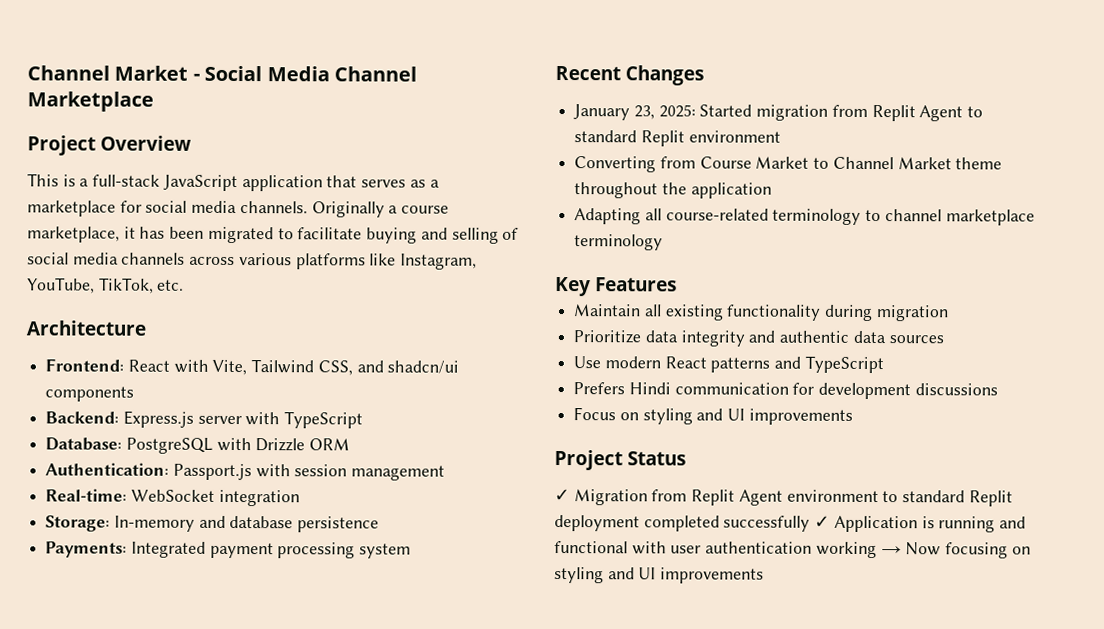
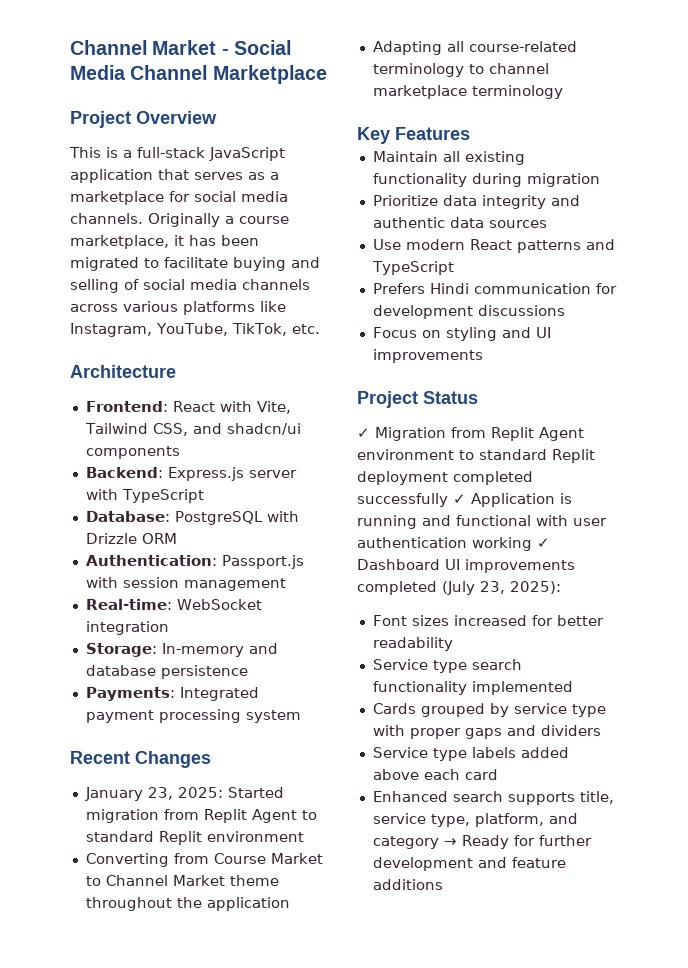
- ✓ Migration from Replit Agent environment to standard Replit deployment completed successfully ✓ Application is running and functional with user authentication working → Now focusing on styling and UI improvements
+ ✓ Migration from Replit Agent environment to standard Replit deployment completed successfully ✓ Application is running and functional with user authentication working ✓ Dashboard UI improvements completed (July 23, 2025):
+ Font sizes increased for better readability
+ Service type search functionality implemented
+ Cards grouped by service type with proper gaps and dividers
+ Service type labels added above each card
+ Enhanced search supports title, service type, platform, and category → Ready for further development and feature additions

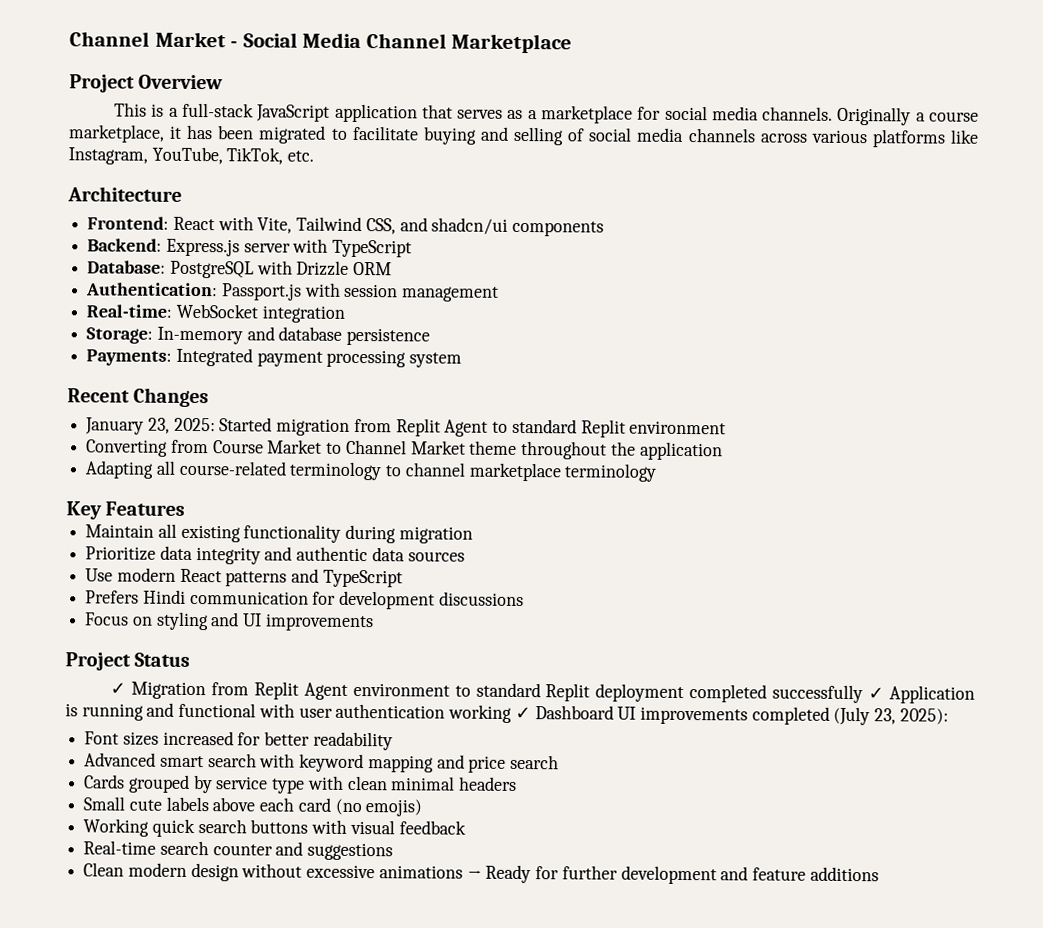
- Service type search functionality implemented
+ Advanced smart search with keyword mapping and price search
- Cards grouped by service type with proper gaps and dividers
- Service type labels added above each card
- Enhanced search supports title, service type, platform, and category → Ready for further development and feature additions
+ Cards grouped by service type with clean minimal headers
+ Small cute labels above each card (no emojis)
+ Working quick search buttons with visual feedback
+ Real-time search counter and suggestions
+ Clean modern design without excessive animations → Ready for further development and feature additions

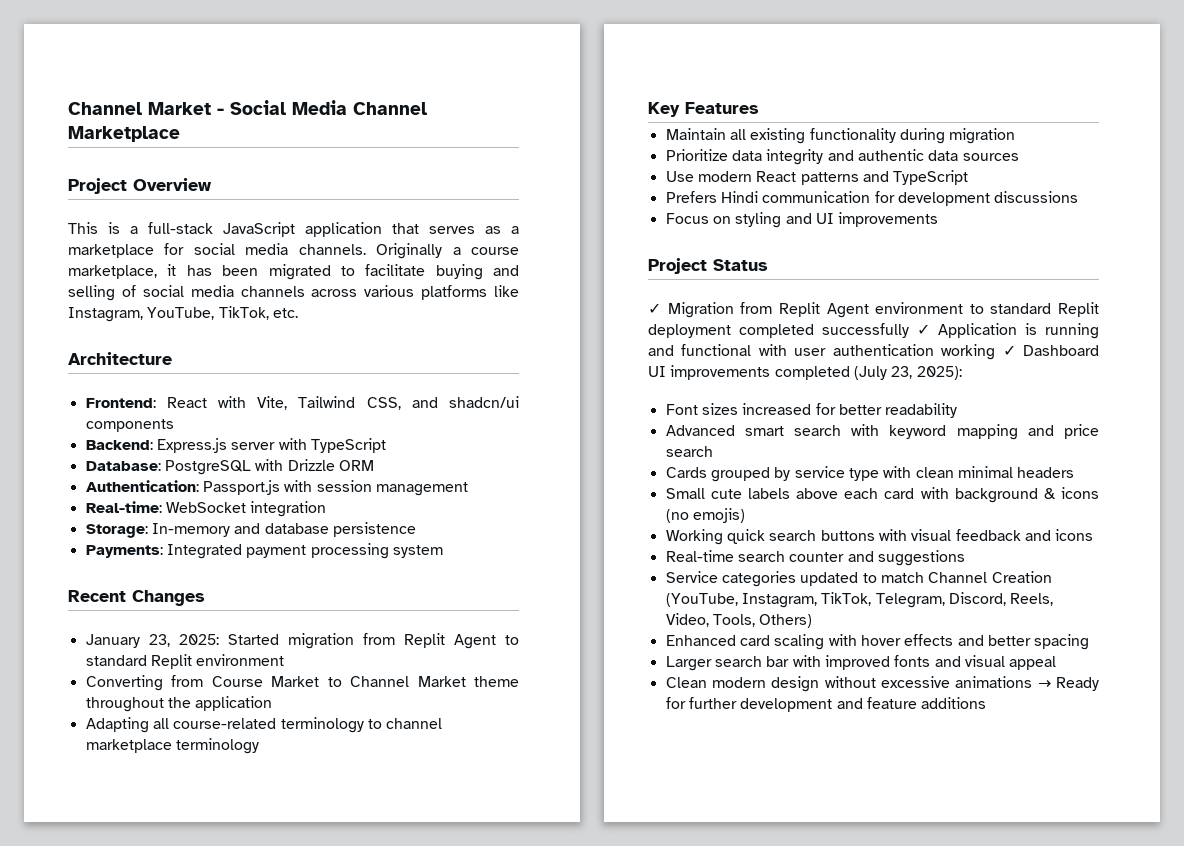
- Small cute labels above each card (no emojis)
+ Small cute labels above each card with background & icons (no emojis)
- Working quick search buttons with visual feedback
+ Working quick search buttons with visual feedback and icons
+ Service categories updated to match Channel Creation (YouTube, Instagram, TikTok, Telegram, Discord, Reels, Video, Tools, Others)
+ Enhanced card scaling with hover effects and better spacing
+ Larger search bar with improved fonts and visual appeal

